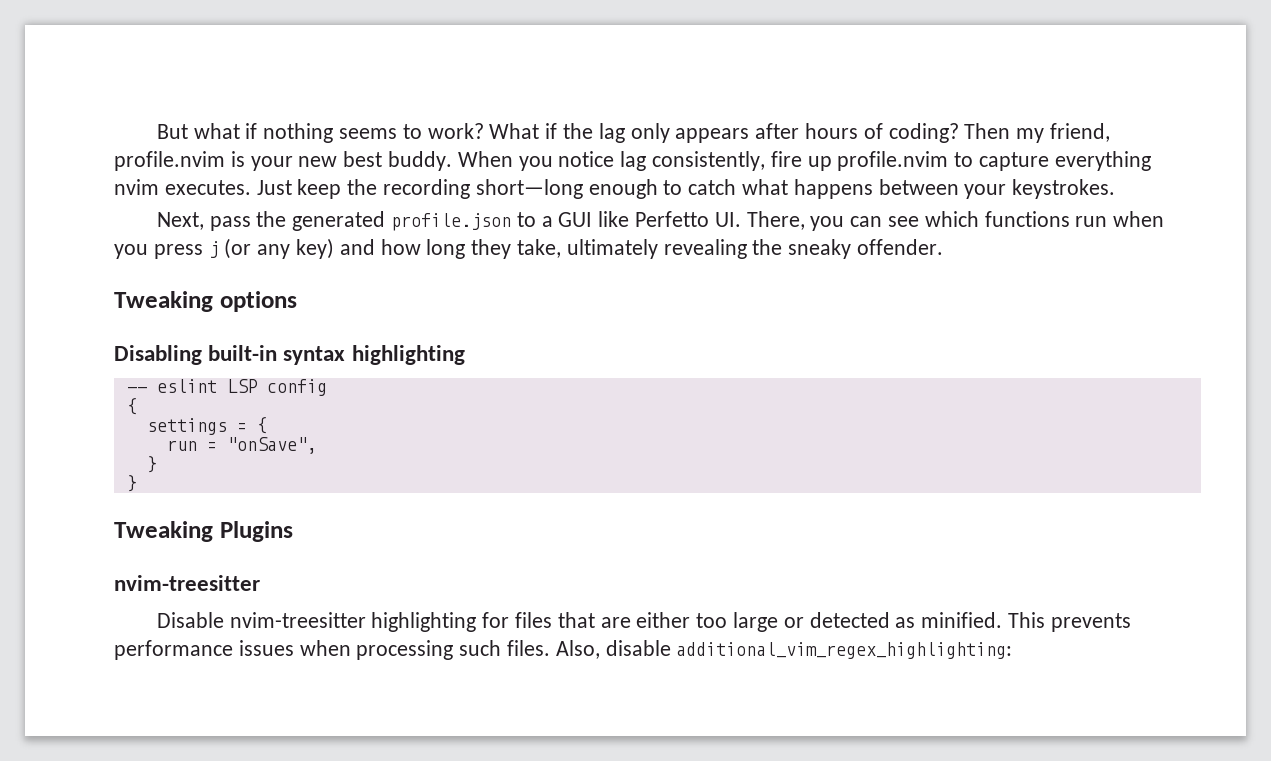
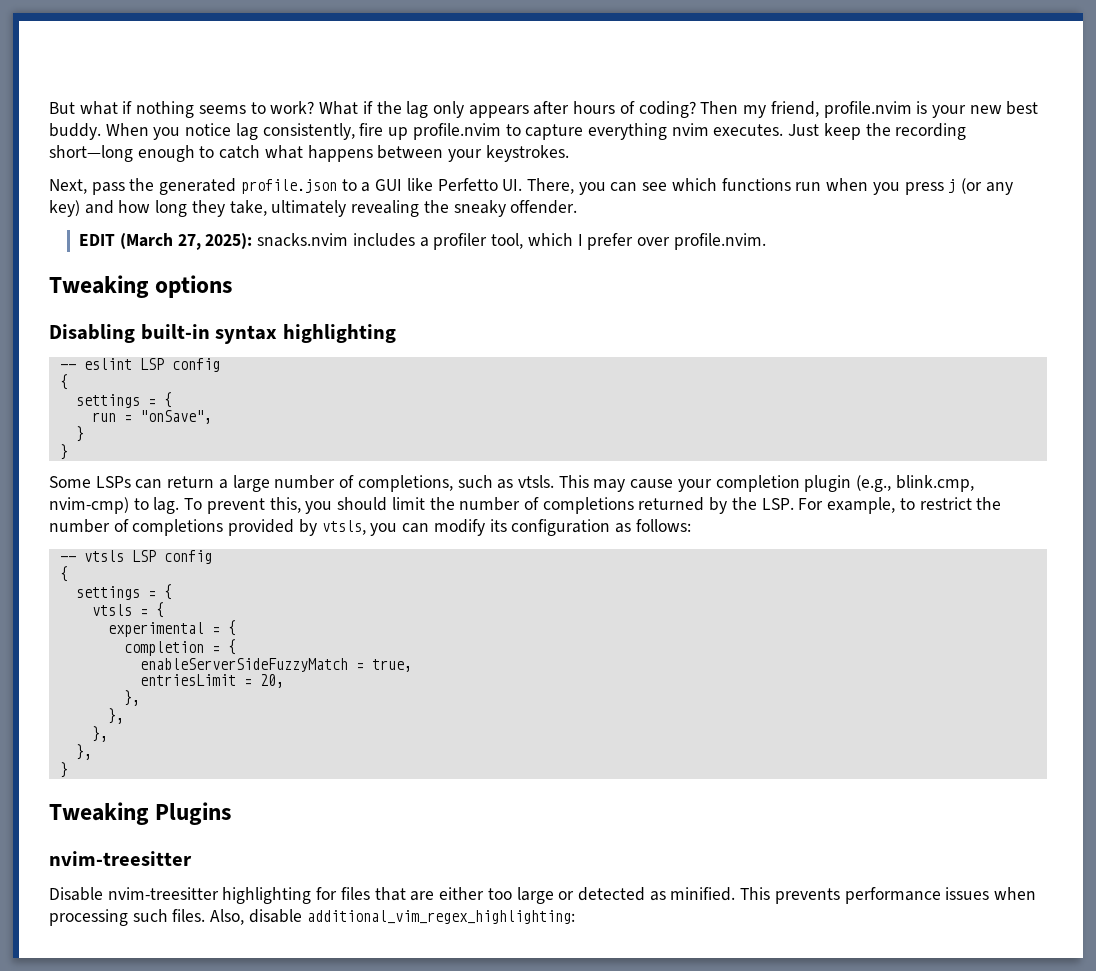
+ EDIT (March 27, 2025): snacks.nvim includes a profiler tool, which I prefer over profile.nvim.
+ Some LSPs can return a large number of completions, such as vtsls. This may cause your completion plugin (e.g., blink.cmp, nvim-cmp) to lag. To prevent this, you should limit the number of completions returned by the LSP. For example, to restrict the number of completions provided by vtsls, you can modify its configuration as follows:
+ -- vtsls LSP config
+ {
+ settings = {
+ vtsls = {
+ experimental = {
+ completion = {
+ enableServerSideFuzzyMatch = true,
+ entriesLimit = 20,
+ },
+ },
+ },
+ },
+ }

